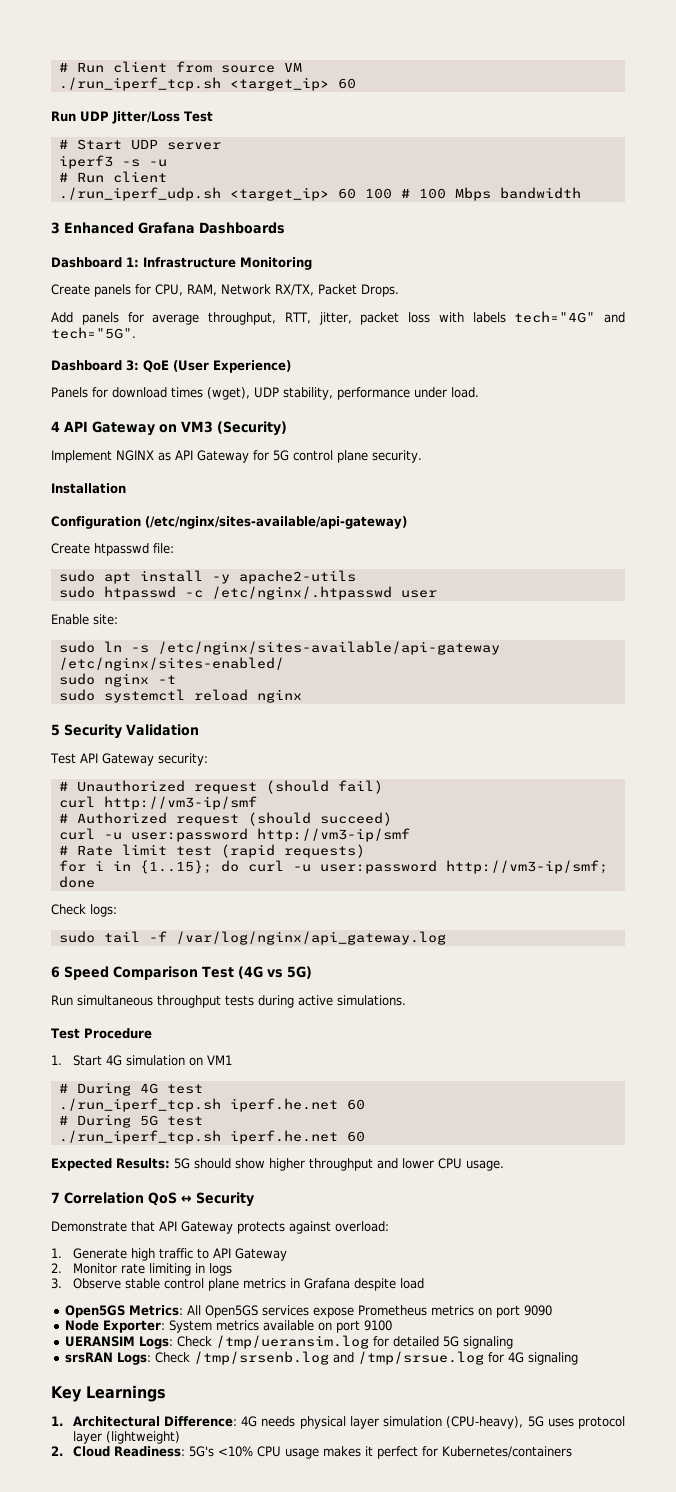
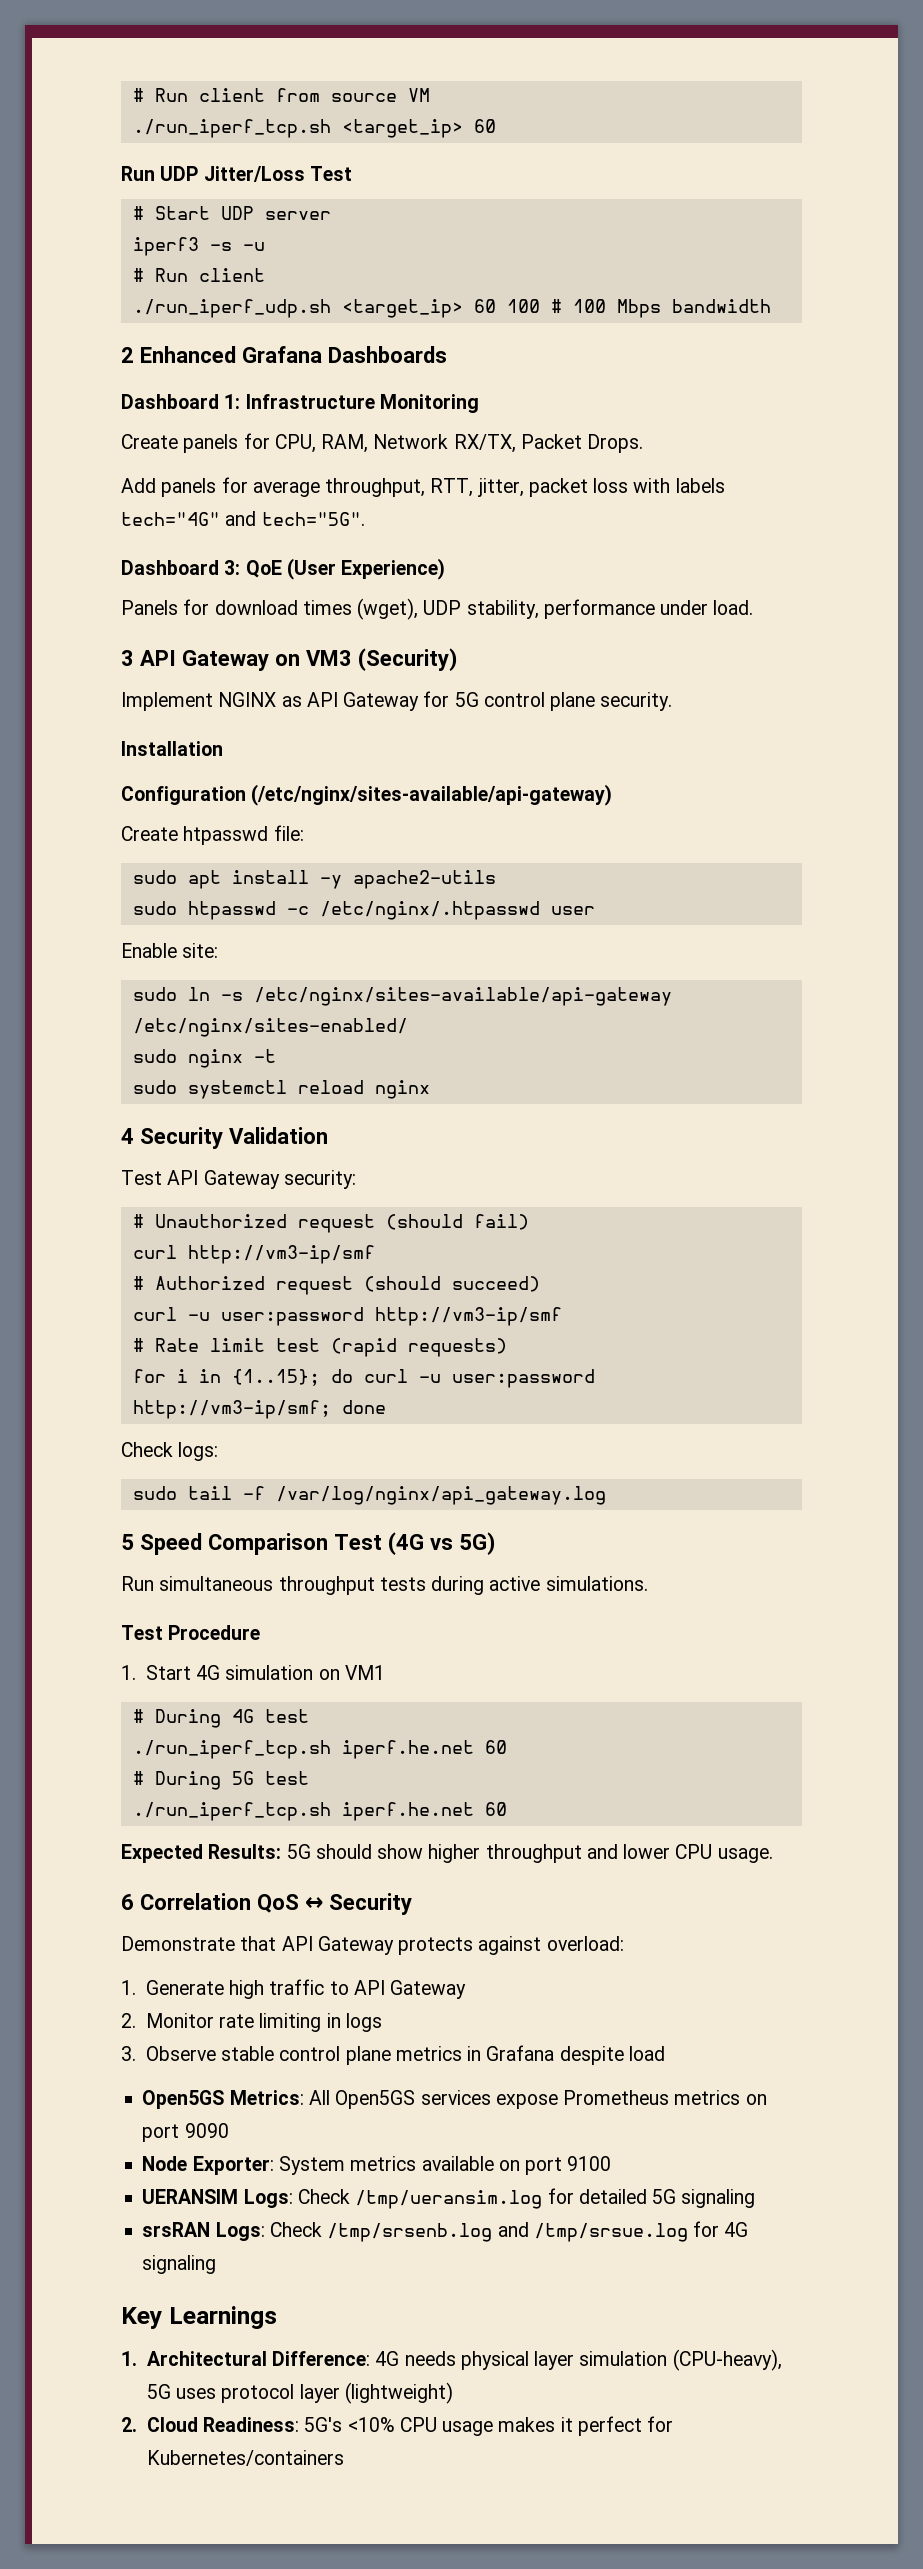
- 3 Enhanced Grafana Dashboards
+ 2 Enhanced Grafana Dashboards
- 4 API Gateway on VM3 (Security)
+ 3 API Gateway on VM3 (Security)
- 5 Security Validation
+ 4 Security Validation
- 6 Speed Comparison Test (4G vs 5G)
+ 5 Speed Comparison Test (4G vs 5G)
- 7 Correlation QoS ↔ Security
+ 6 Correlation QoS ↔ Security

